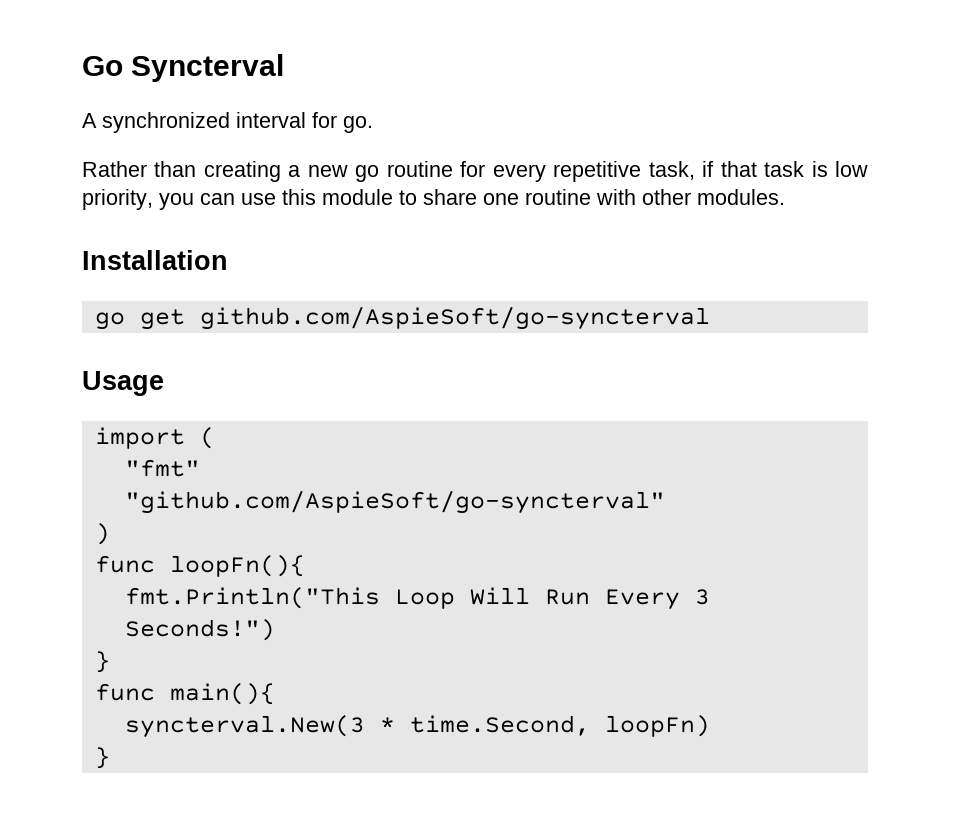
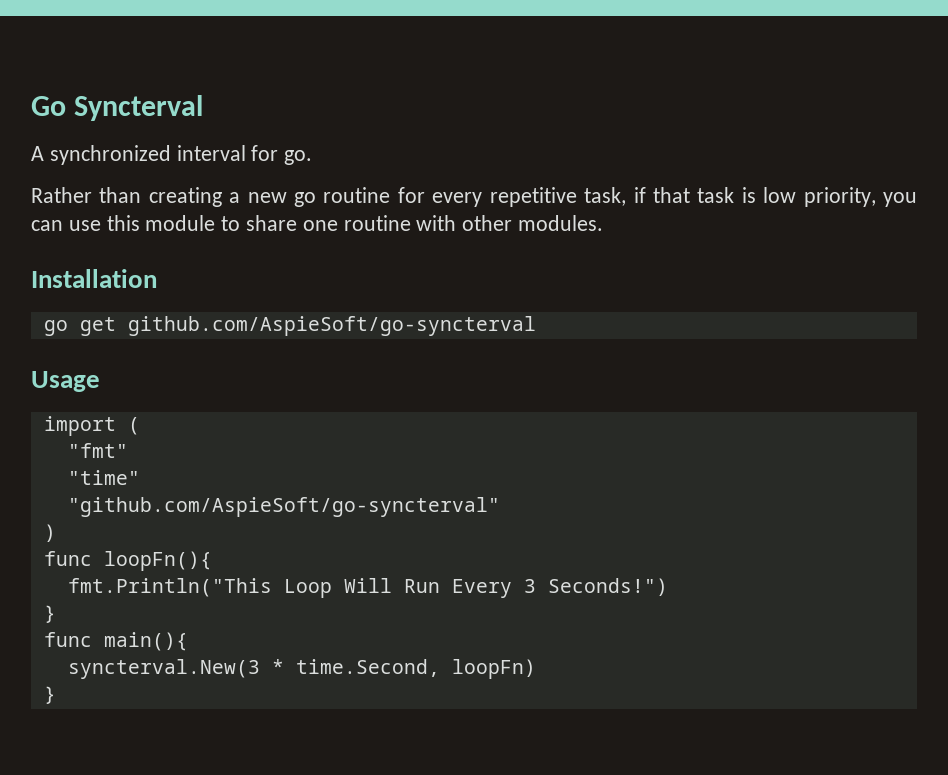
+ "time"

